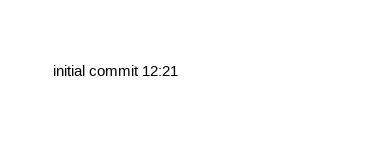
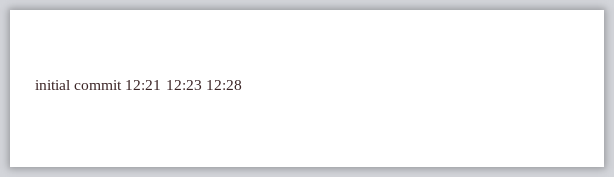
- initial commit 12:21
+ initial commit 12:21 12:23 12:28

